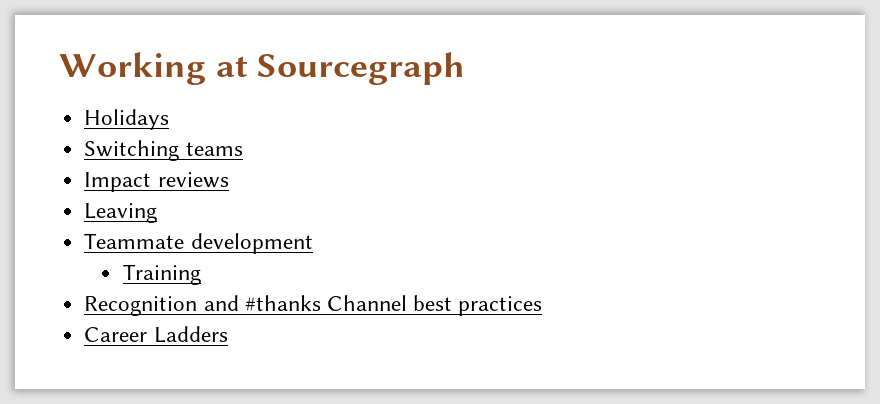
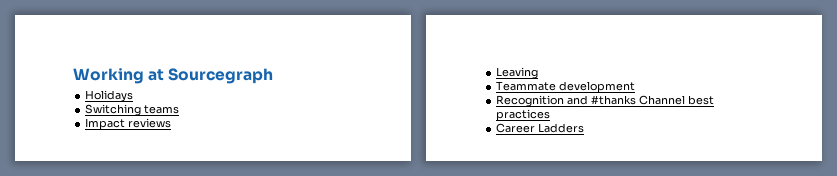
- Training

